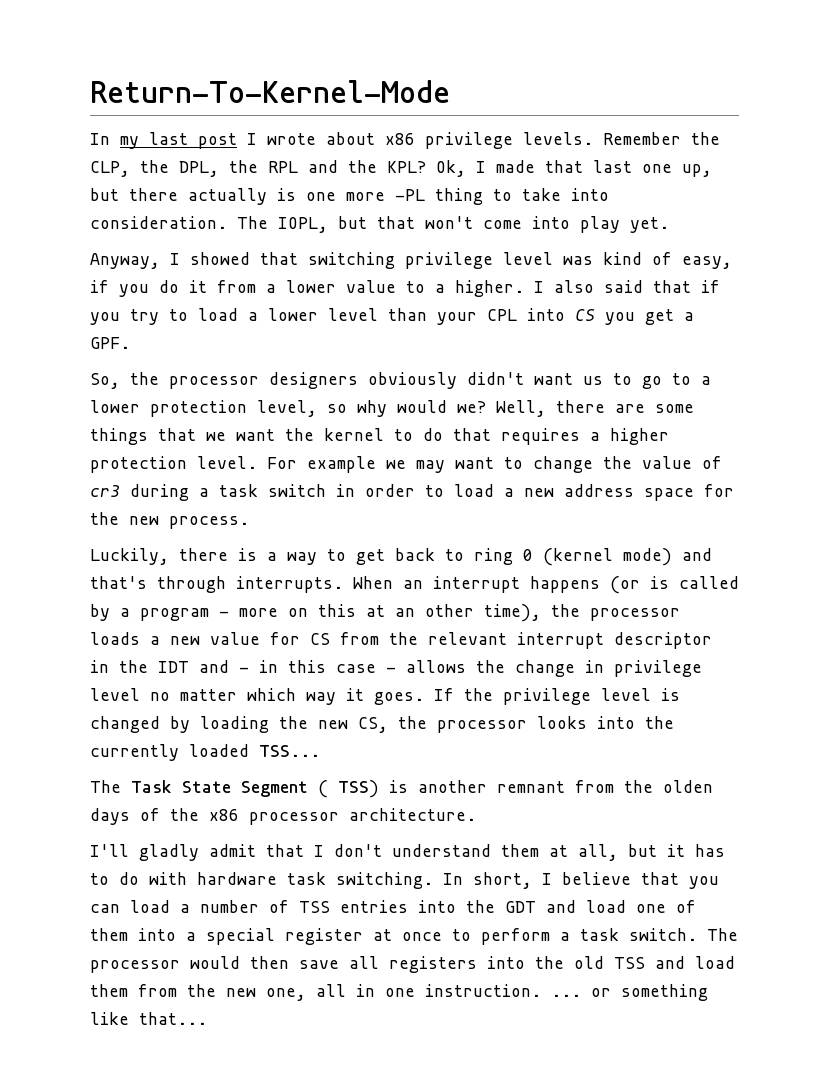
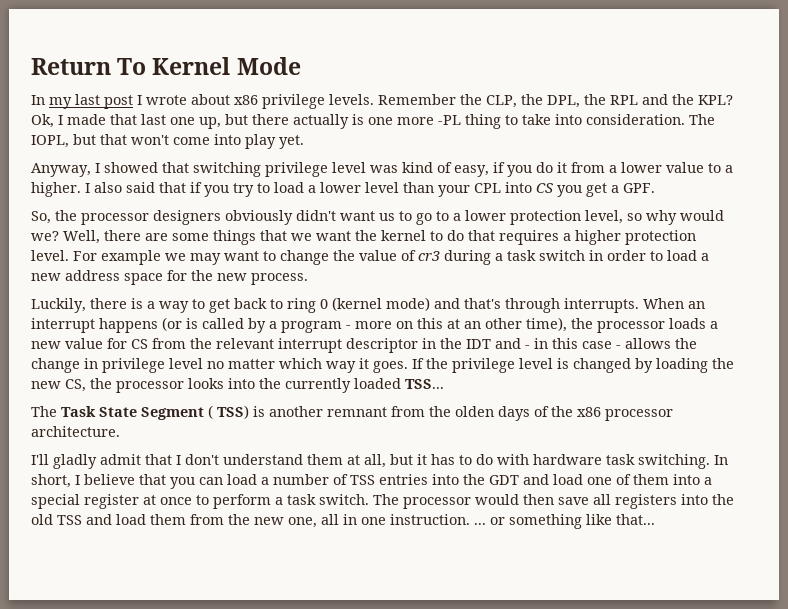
- Return-To-Kernel-Mode
+ Return To Kernel Mode

